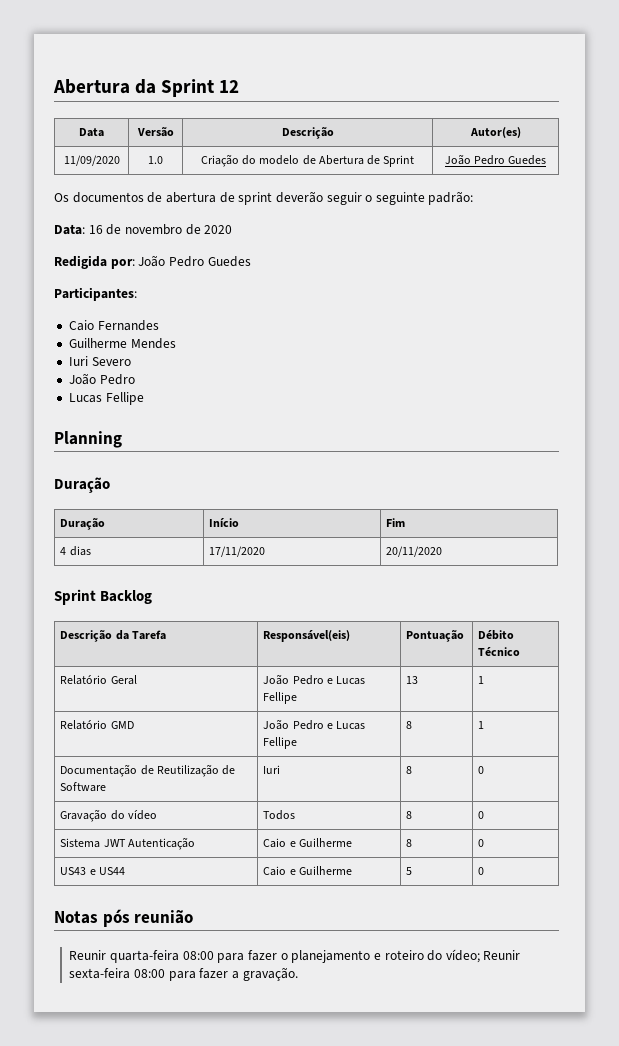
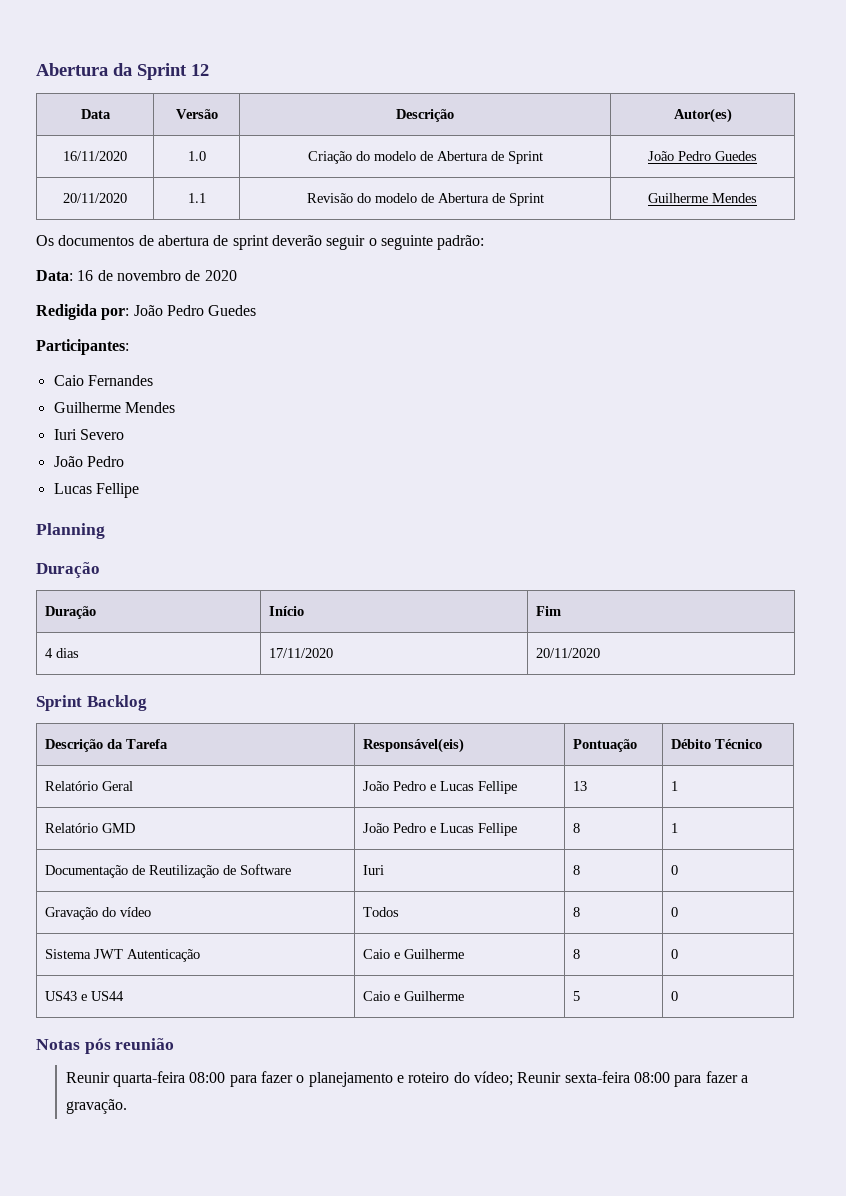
- 11/09/2020 | 1.0 | Criação do modelo de Abertura de Sprint | João Pedro Guedes
+ 16/11/2020 | 1.0 | Criação do modelo de Abertura de Sprint | João Pedro Guedes
+ 20/11/2020 | 1.1 | Revisão do modelo de Abertura de Sprint | Guilherme Mendes

